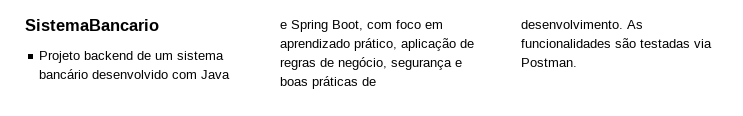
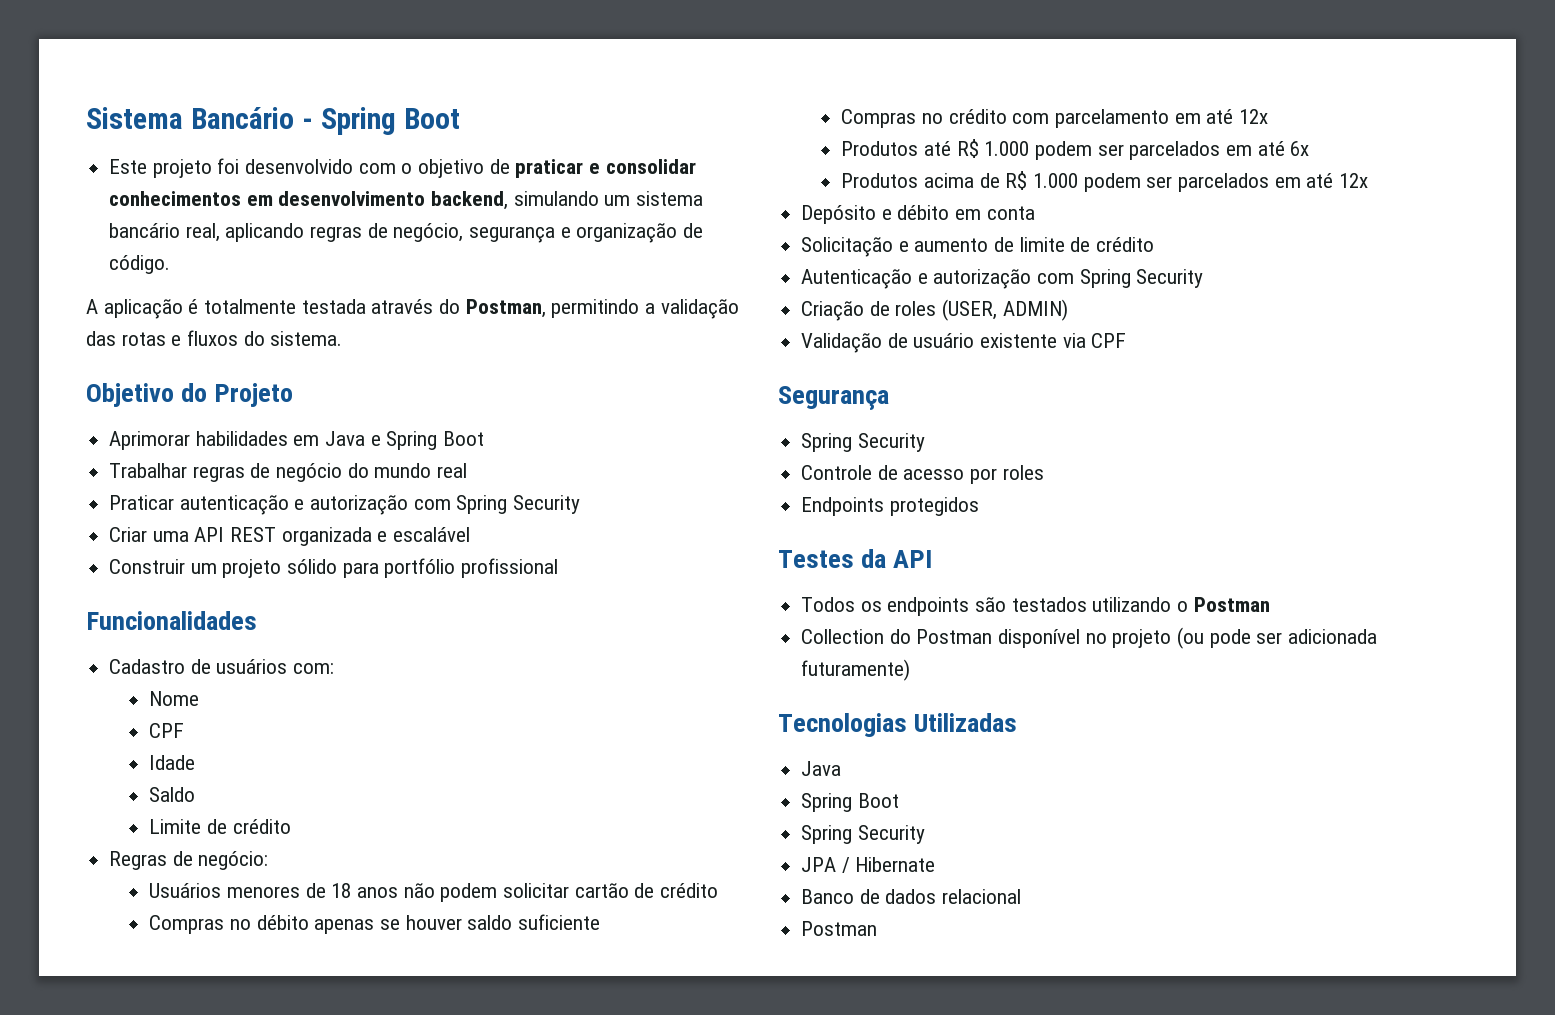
- SistemaBancario
- Projeto backend de um sistema bancário desenvolvido com Java e Spring Boot, com foco em aprendizado prático, aplicação de regras de negócio, segurança e boas práticas de desenvolvimento. As funcionalidades são testadas via Postman.
+ Sistema Bancário - Spring Boot
+ Este projeto foi desenvolvido com o objetivo de praticar e consolidar conhecimentos em desenvolvimento backend, simulando um sistema bancário real, aplicando regras de negócio, segurança e organização de código.
+ A aplicação é totalmente testada através do Postman, permitindo a validação das rotas e fluxos do sistema.
+ Objetivo do Projeto
+ Aprimorar habilidades em Java e Spring Boot
+ Trabalhar regras de negócio do mundo real
+ Praticar autenticação e autorização com Spring Security
+ Criar uma API REST organizada e escalável
+ Construir um projeto sólido para portfólio profissional
+ Funcionalidades
+ Cadastro de usuários com:
+ Nome
+ CPF
+ Idade
+ Saldo
+ Limite de crédito
+ Regras de negócio:
+ Usuários menores de 18 anos não podem solicitar cartão de crédito
+ Compras no débito apenas se houver saldo suficiente
+ Compras no crédito com parcelamento em até 12x
+ Produtos até R$ 1.000 podem ser parcelados em até 6x
+ Produtos acima de R$ 1.000 podem ser parcelados em até 12x
+ Depósito e débito em conta
+ Solicitação e aumento de limite de crédito
+ Autenticação e autorização com Spring Security
+ Criação de roles (USER, ADMIN)
+ Validação de usuário existente via CPF
+ Segurança
+ Spring Security
+ Controle de acesso por roles
+ Endpoints protegidos
+ Testes da API
+ Todos os endpoints são testados utilizando o Postman
+ Collection do Postman disponível no projeto (ou pode ser adicionada futuramente)
+ Tecnologias Utilizadas
+ Java
+ Spring Boot
+ Spring Security
+ JPA / Hibernate
+ Banco de dados relacional
+ Postman

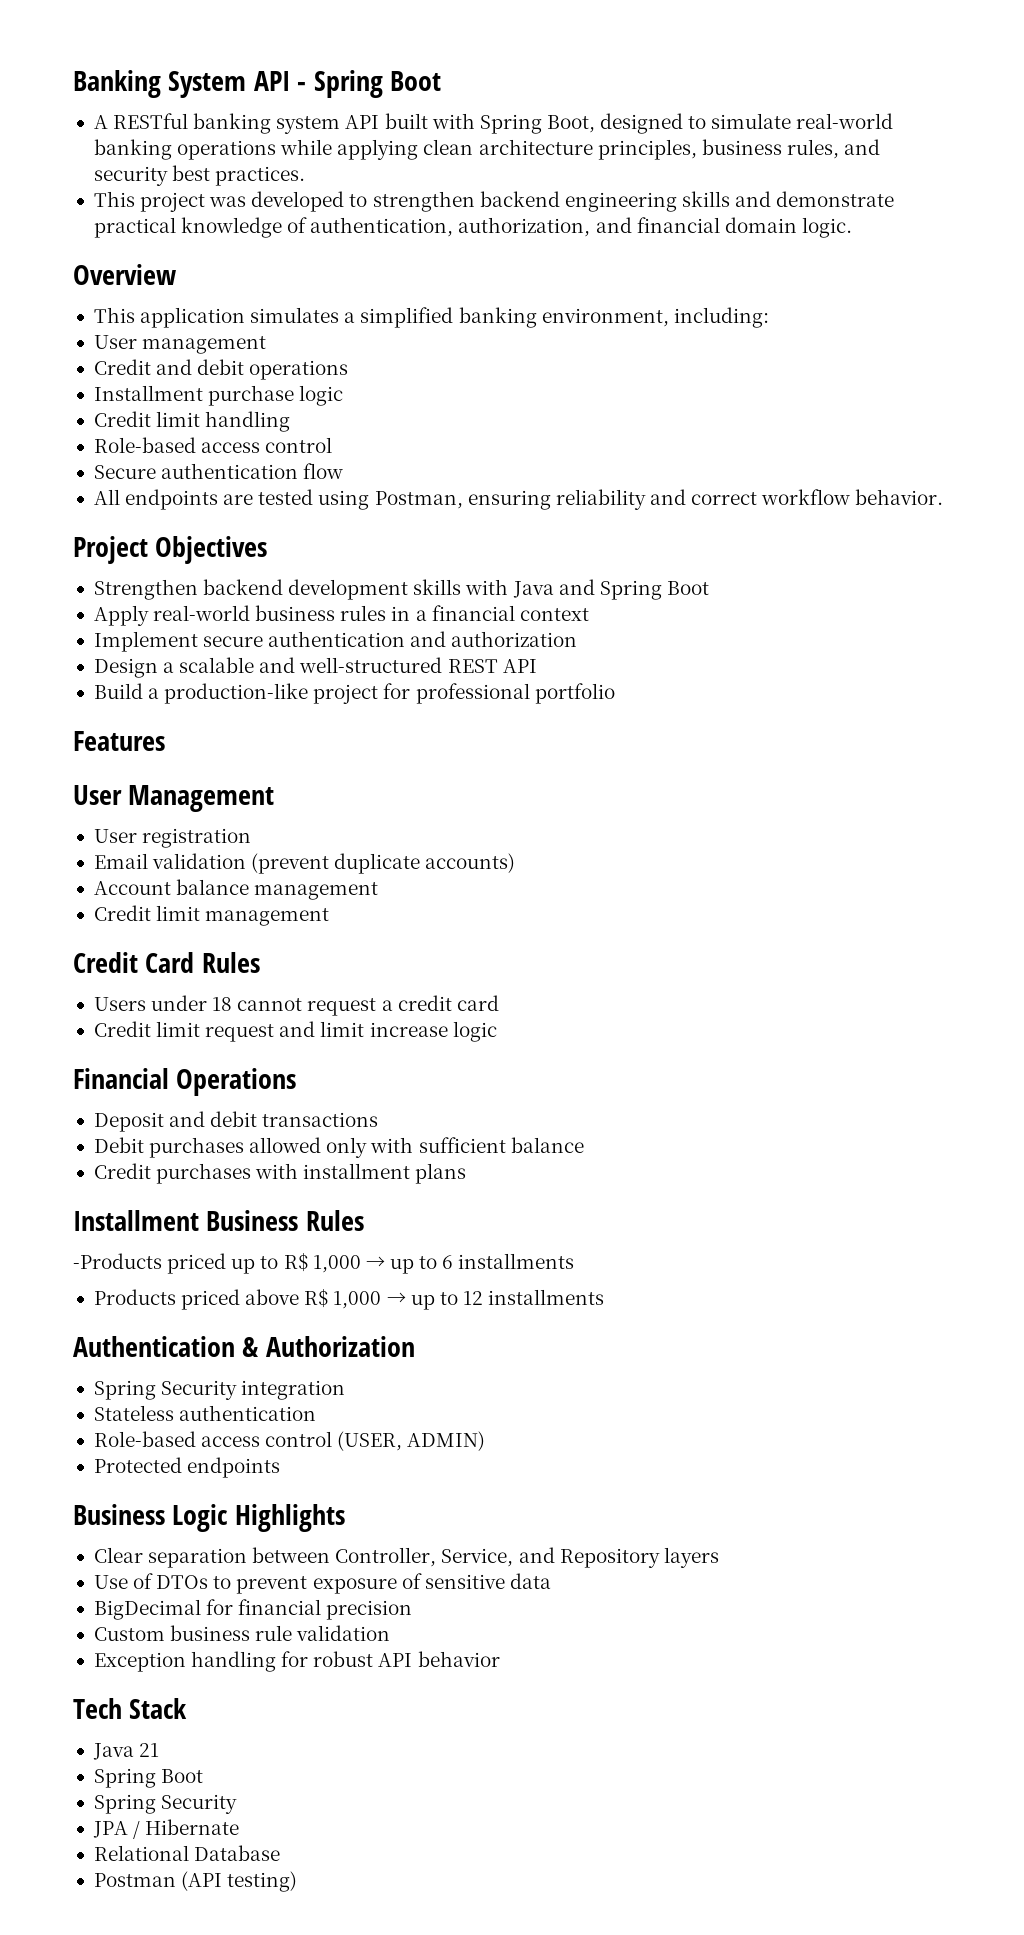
- Sistema Bancário - Spring Boot
+ Banking System API - Spring Boot
- Este projeto foi desenvolvido com o objetivo de praticar e consolidar conhecimentos em desenvolvimento backend, simulando um sistema bancário real, aplicando regras de negócio, segurança e organização de código.
- A aplicação é totalmente testada através do Postman, permitindo a validação das rotas e fluxos do sistema.
- Objetivo do Projeto
- Aprimorar habilidades em Java e Spring Boot
- Trabalhar regras de negócio do mundo real
- Praticar autenticação e autorização com Spring Security
- Criar uma API REST organizada e escalável
- Construir um projeto sólido para portfólio profissional
- Funcionalidades
- Cadastro de usuários com:
- Nome
- CPF
- Idade
- Saldo
- Limite de crédito
- Regras de negócio:
- Usuários menores de 18 anos não podem solicitar cartão de crédito
- Compras no débito apenas se houver saldo suficiente
- Compras no crédito com parcelamento em até 12x
- Produtos até R$ 1.000 podem ser parcelados em até 6x
- Produtos acima de R$ 1.000 podem ser parcelados em até 12x
- Depósito e débito em conta
- Solicitação e aumento de limite de crédito
- Autenticação e autorização com Spring Security
- Criação de roles (USER, ADMIN)
- Validação de usuário existente via CPF
- Segurança
- Spring Security
- Controle de acesso por roles
- Endpoints protegidos
- Testes da API
- Todos os endpoints são testados utilizando o Postman
- Collection do Postman disponível no projeto (ou pode ser adicionada futuramente)
- Tecnologias Utilizadas
- Java
+ A RESTful banking system API built with Spring Boot, designed to simulate real-world banking operations while applying clean architecture principles, business rules, and security best practices.
+ This project was developed to strengthen backend engineering skills and demonstrate practical knowledge of authentication, authorization, and financial domain logic.
+ Overview
+ This application simulates a simplified banking environment, including:
+ User management
+ Credit and debit operations
+ Installment purchase logic
+ Credit limit handling
+ Role-based access control
+ Secure authentication flow
+ All endpoints are tested using Postman, ensuring reliability and correct workflow behavior.
+ Project Objectives
+ Strengthen backend development skills with Java and Spring Boot
+ Apply real-world business rules in a financial context
+ Implement secure authentication and authorization
+ Design a scalable and well-structured REST API
+ Build a production-like project for professional portfolio
+ Features
+ User Management
+ User registration
+ Email validation (prevent duplicate accounts)
+ Account balance management
+ Credit limit management
+ Credit Card Rules
+ Users under 18 cannot request a credit card
+ Credit limit request and limit increase logic
+ Financial Operations
+ Deposit and debit transactions
+ Debit purchases allowed only with sufficient balance
+ Credit purchases with installment plans
+ Installment Business Rules
+ -Products priced up to R$ 1,000 → up to 6 installments
+ Products priced above R$ 1,000 → up to 12 installments
+ Authentication & Authorization
+ Spring Security integration
+ Stateless authentication
+ Role-based access control (USER, ADMIN)
+ Protected endpoints
+ Business Logic Highlights
+ Clear separation between Controller, Service, and Repository layers
+ Use of DTOs to prevent exposure of sensitive data
+ BigDecimal for financial precision
+ Custom business rule validation
+ Exception handling for robust API behavior
+ Tech Stack
+ Java 21
- Banco de dados relacional
- Postman
+ Relational Database
+ Postman (API testing)

